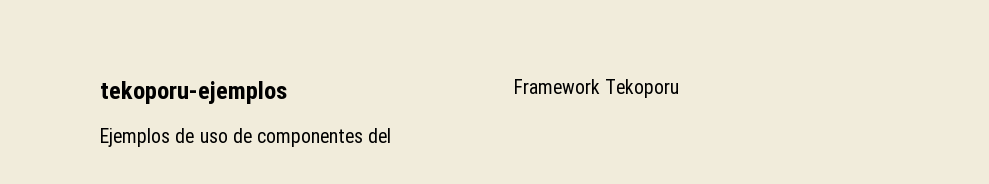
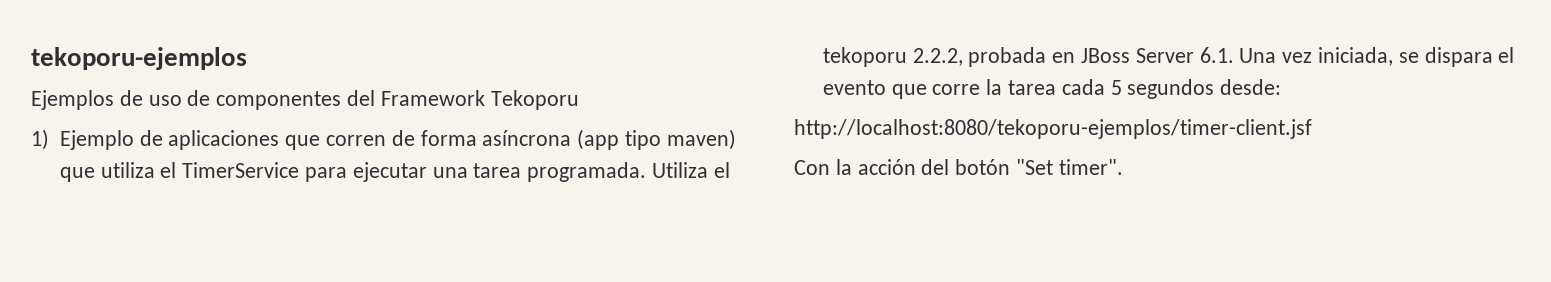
+ 1) Ejemplo de aplicaciones que corren de forma asíncrona (app tipo maven) que utiliza el TimerService para ejecutar una tarea programada. Utiliza el tekoporu 2.2.2, probada en JBoss Server 6.1. Una vez iniciada, se dispara el evento que corre la tarea cada 5 segundos desde:
+ http://localhost:8080/tekoporu-ejemplos/timer-client.jsf
+ Con la acción del botón "Set timer".

